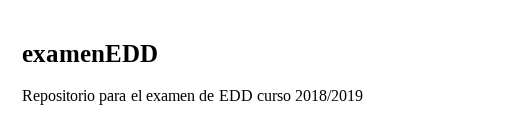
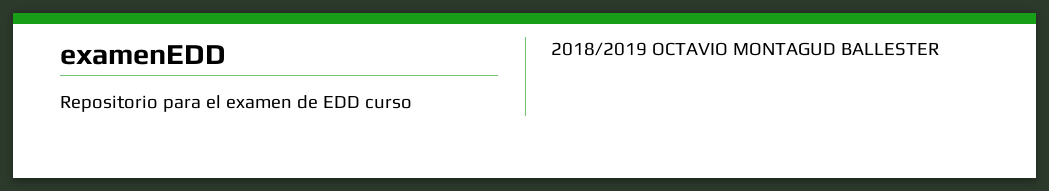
- Repositorio para el examen de EDD curso 2018/2019
+ Repositorio para el examen de EDD curso 2018/2019 OCTAVIO MONTAGUD BALLESTER

